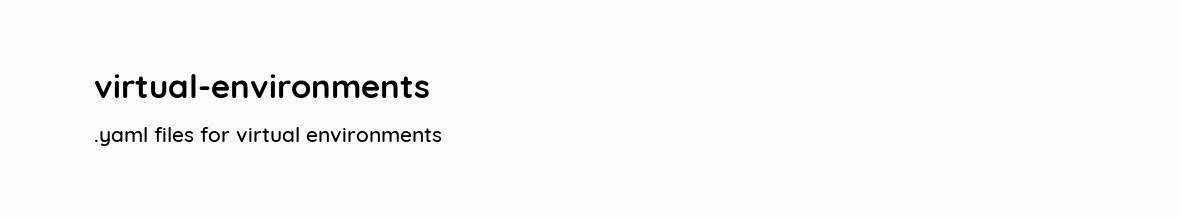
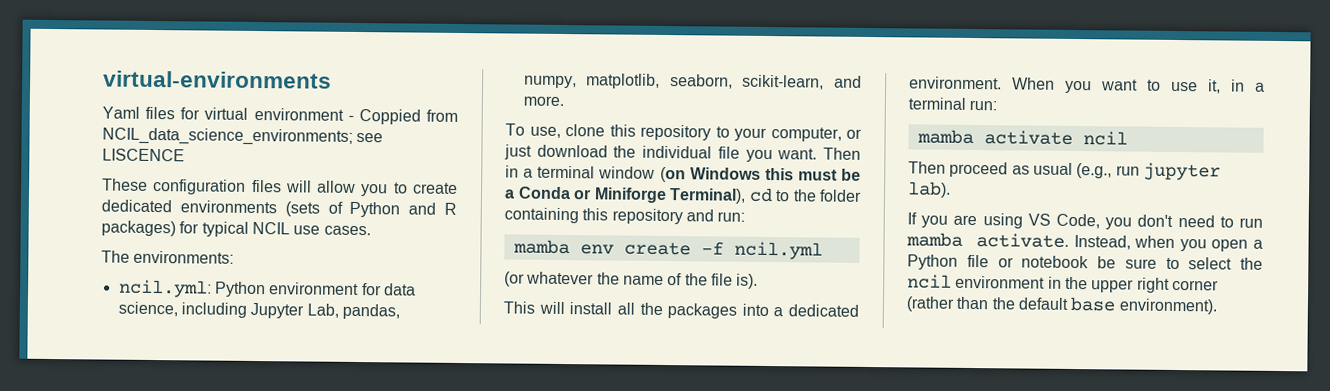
- .yaml files for virtual environments
+ Yaml files for virtual environment - Coppied from NCIL_data_science_environments; see LISCENCE
+ These configuration files will allow you to create dedicated environments (sets of Python and R packages) for typical NCIL use cases.
+ The environments:
+ ncil.yml: Python environment for data science, including Jupyter Lab, pandas, numpy, matplotlib, seaborn, scikit-learn, and more.
+ To use, clone this repository to your computer, or just download the individual file you want. Then in a terminal window (on Windows this must be a Conda or Miniforge Terminal), cd to the folder containing this repository and run:
+ mamba env create -f ncil.yml
+ (or whatever the name of the file is).
+ This will install all the packages into a dedicated environment. When you want to use it, in a terminal run:
+ mamba activate ncil
+ Then proceed as usual (e.g., run jupyter lab).
+ If you are using VS Code, you don't need to run mamba activate. Instead, when you open a Python file or notebook be sure to select the ncil environment in the upper right corner (rather than the default base environment).

